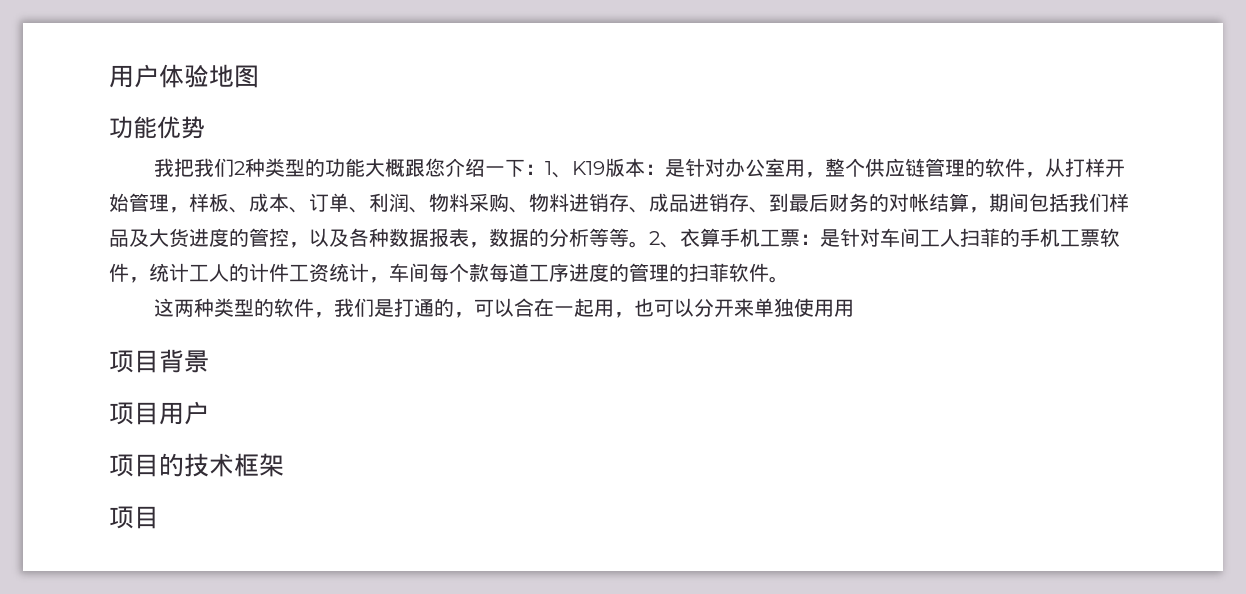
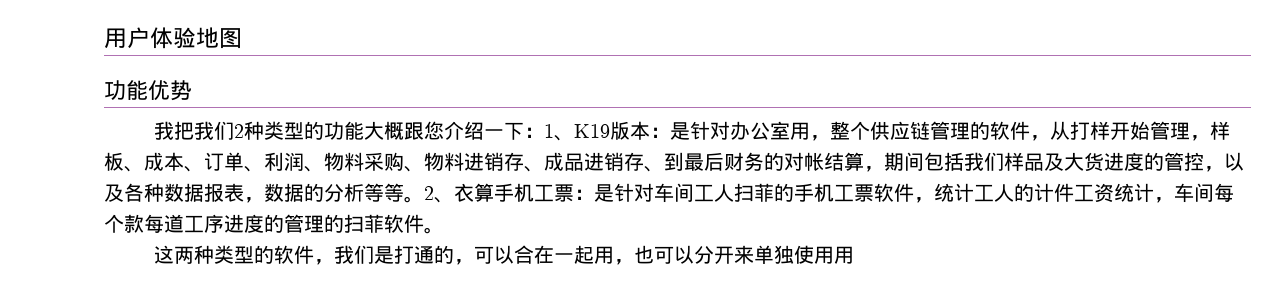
- 项目背景
- 项目用户
- 项目的技术框架
- 项目

